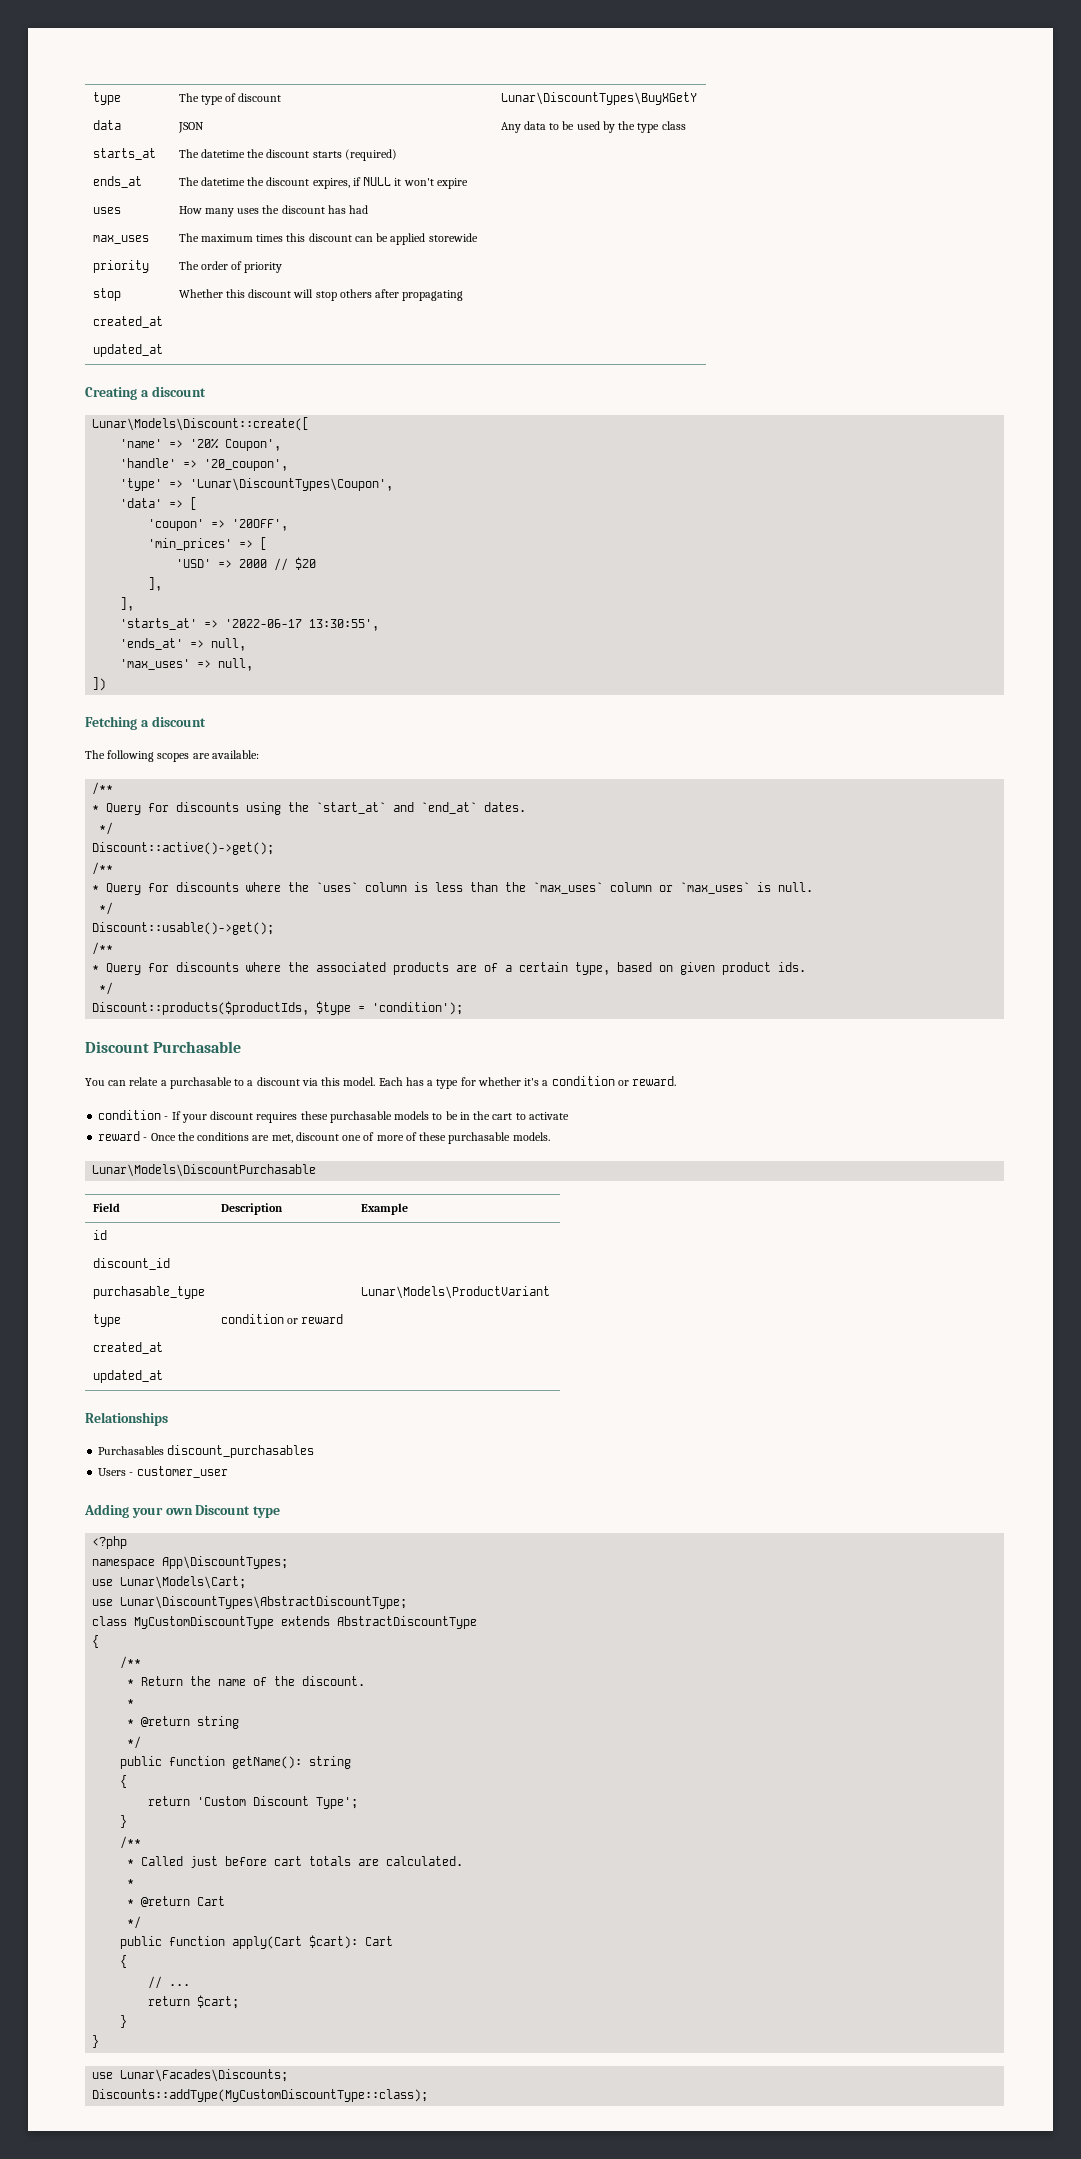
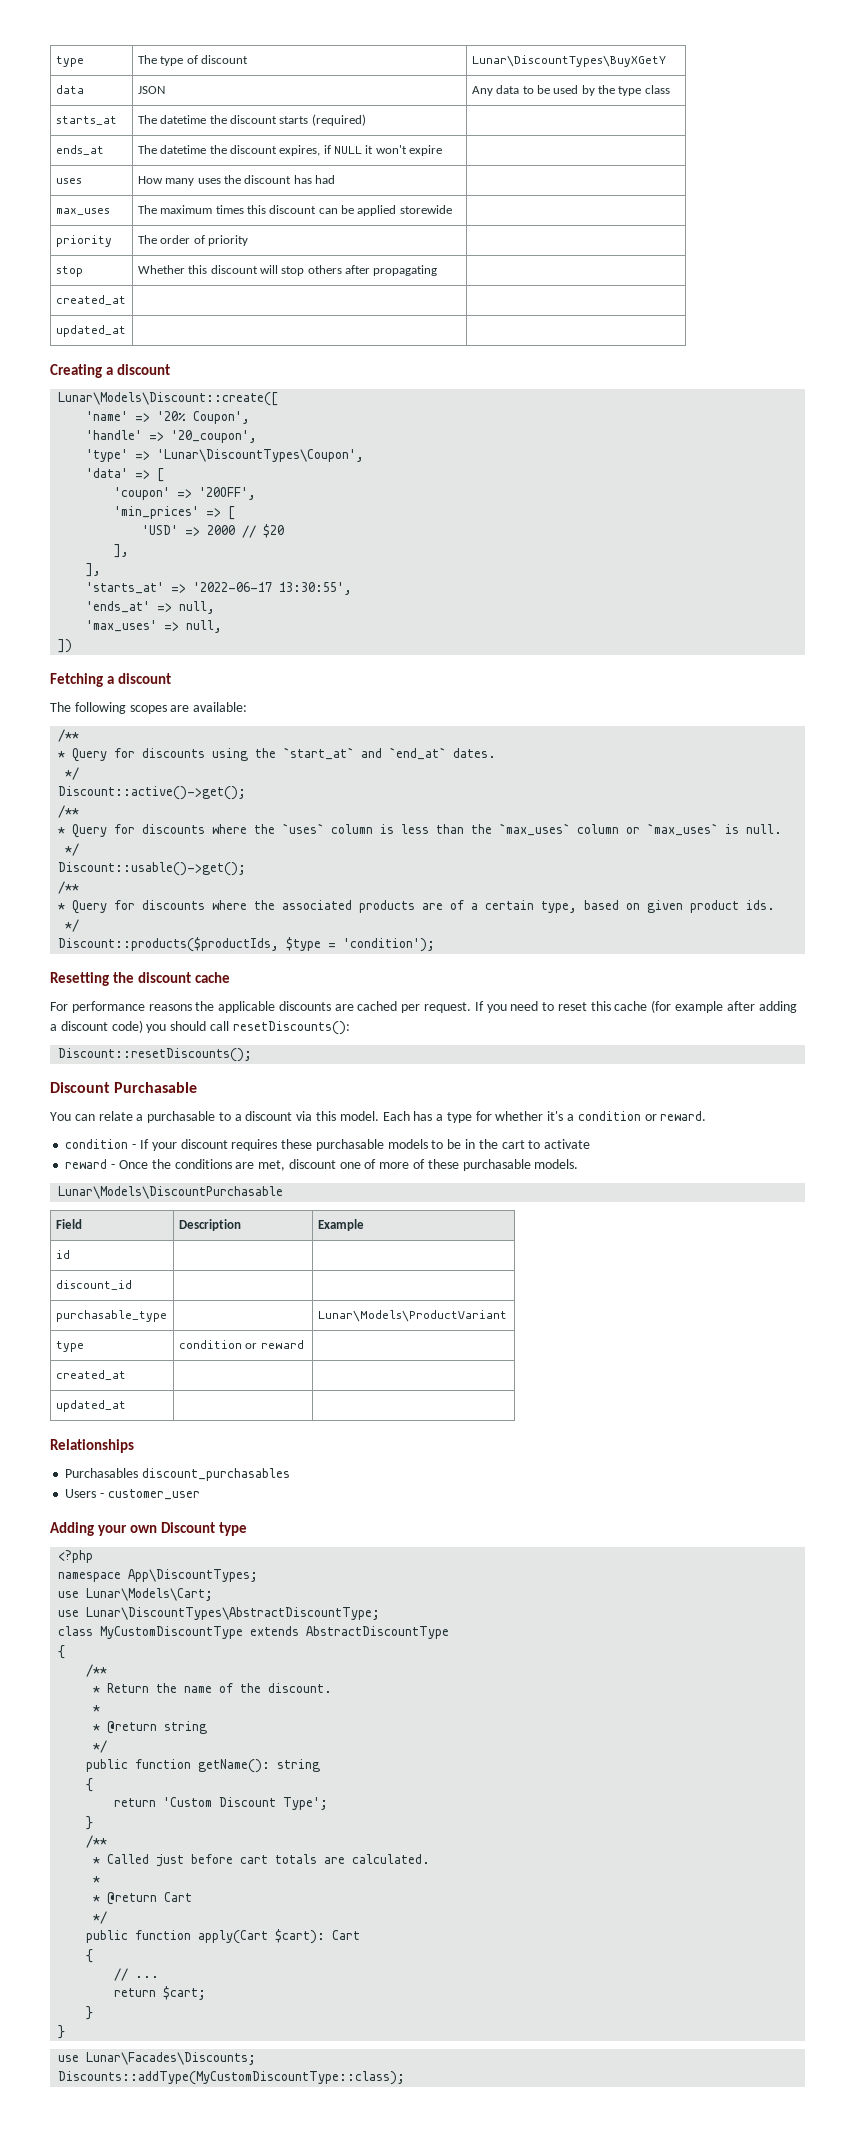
+ Resetting the discount cache
+ For performance reasons the applicable discounts are cached per request. If you need to reset this cache (for example after adding a discount code) you should call resetDiscounts():
+ Discount::resetDiscounts();

